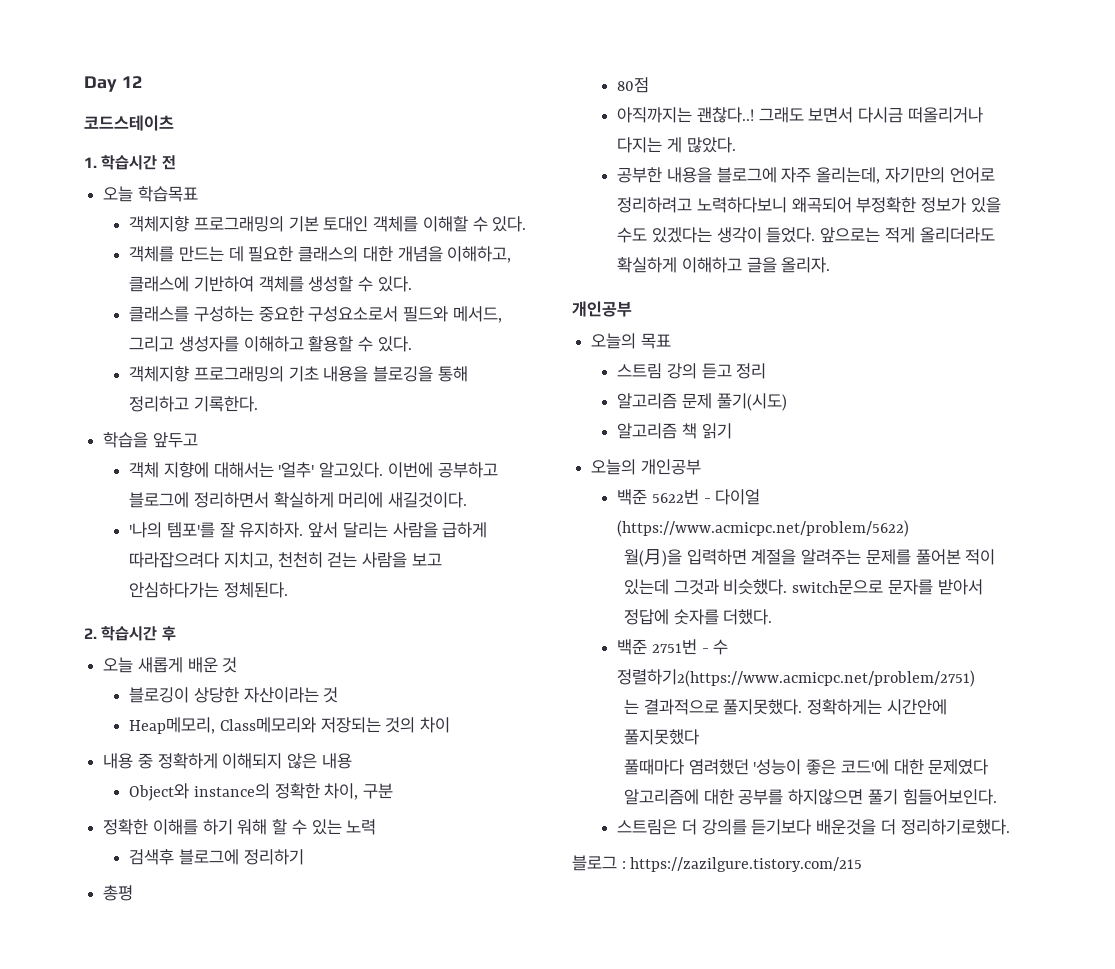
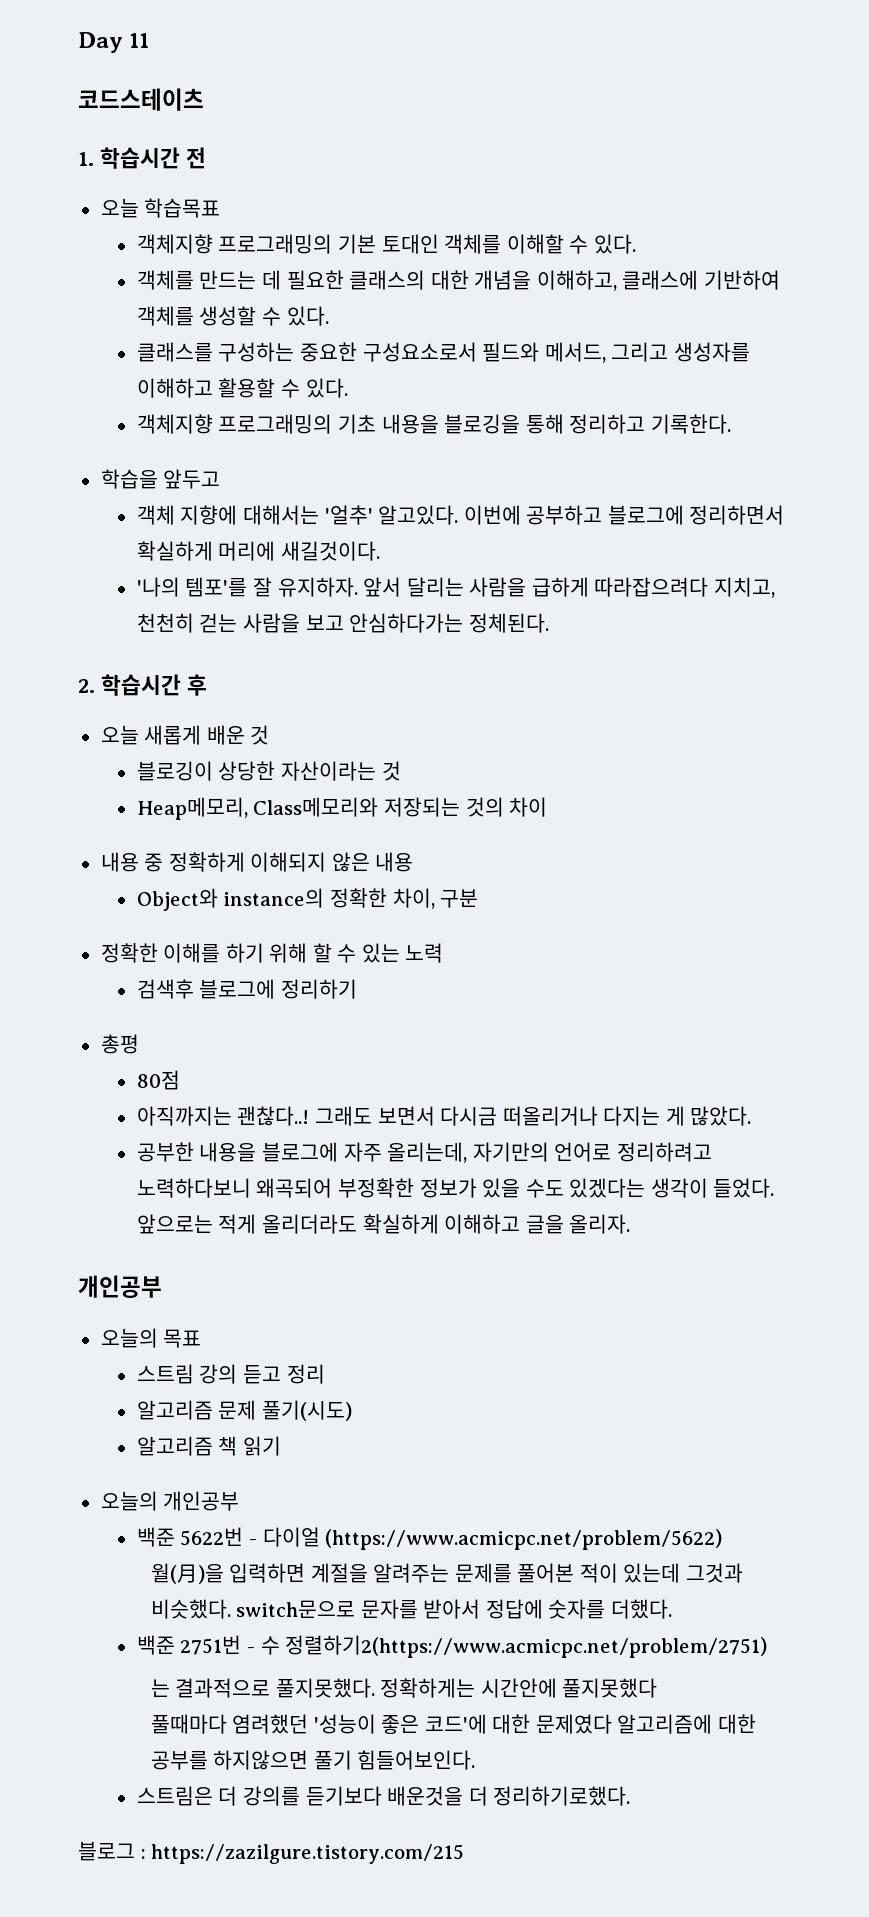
- Day 12
+ Day 11
- 정확한 이해를 하기 워해 할 수 있는 노력
+ 정확한 이해를 하기 위해 할 수 있는 노력

